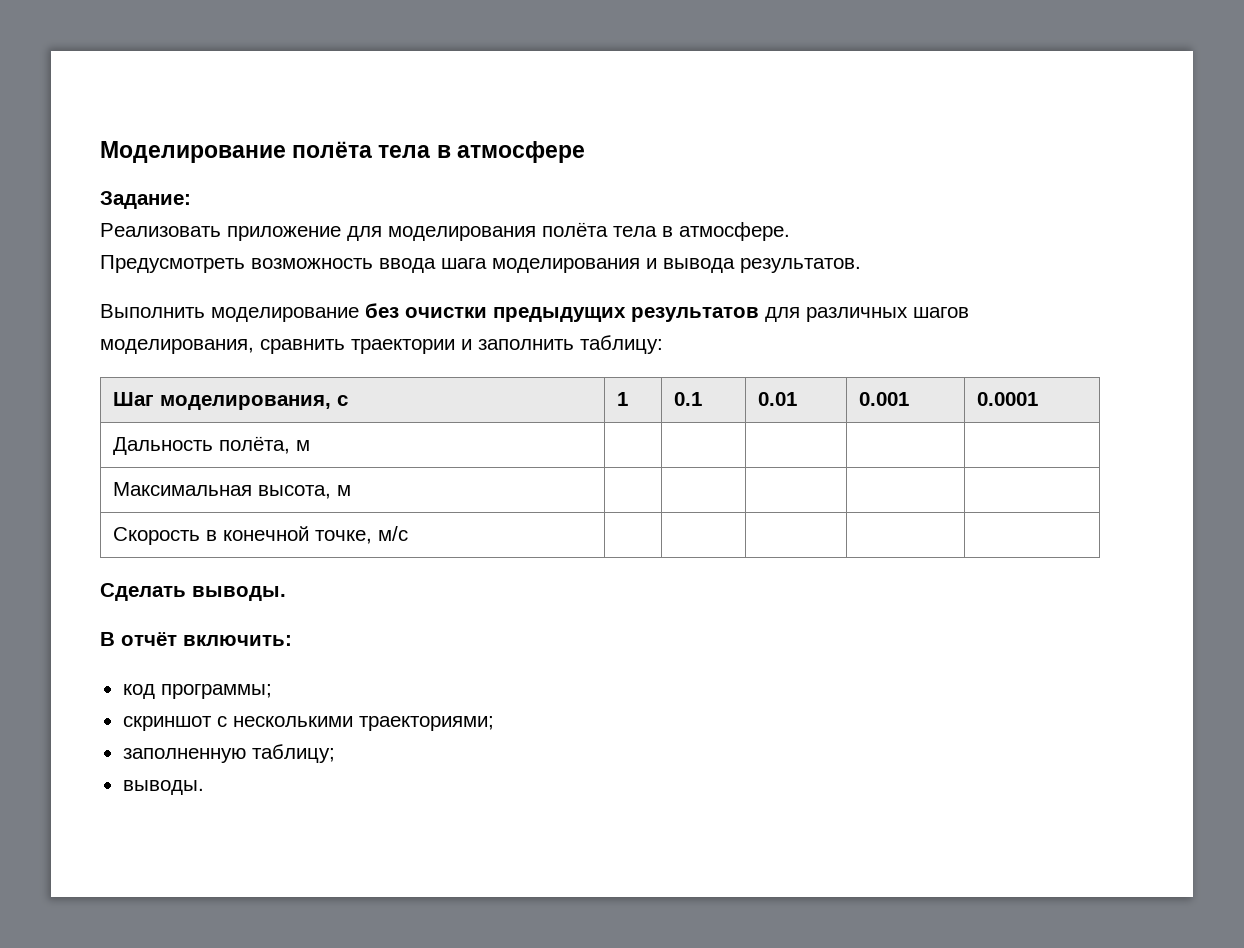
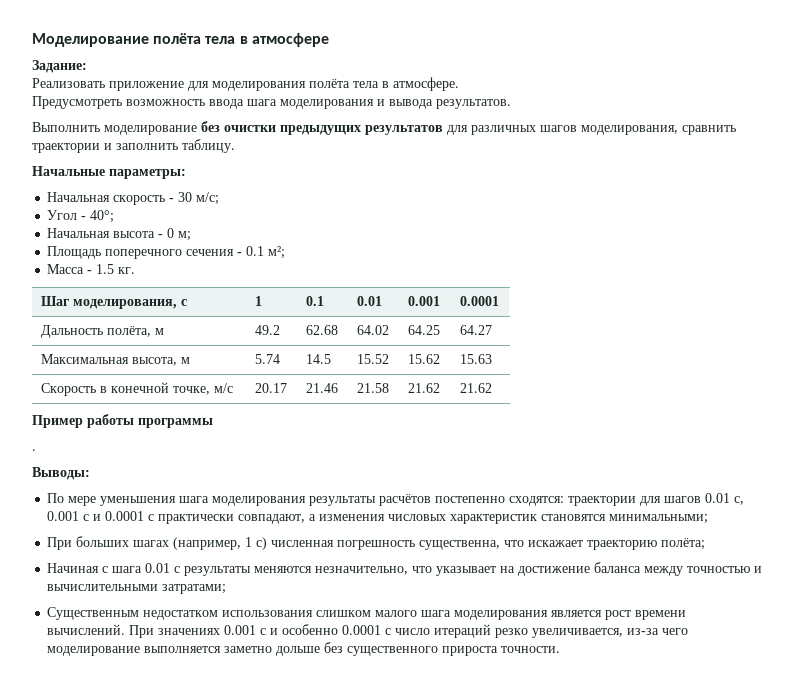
- Выполнить моделирование без очистки предыдущих результатов для различных шагов моделирования, сравнить траектории и заполнить таблицу:
+ Выполнить моделирование без очистки предыдущих результатов для различных шагов моделирования, сравнить траектории и заполнить таблицу.
+ Начальные параметры:
+ Начальная скорость - 30 м/с;
+ Угол - 40°;
+ Начальная высота - 0 м;
+ Площадь поперечного сечения - 0.1 м²;
+ Масса - 1.5 кг.
- Дальность полёта, м | | | | |
- Максимальная высота, м | | | | |
+ Дальность полёта, м | 49.2 | 62.68 | 64.02 | 64.25 | 64.27
+ Максимальная высота, м | 5.74 | 14.5 | 15.52 | 15.62 | 15.63
- Скорость в конечной точке, м/с | | | | |
- Сделать выводы.
- В отчёт включить:
- код программы;
- скриншот с несколькими траекториями;
- заполненную таблицу;
- выводы.
+ Скорость в конечной точке, м/с | 20.17 | 21.46 | 21.58 | 21.62 | 21.62
+ Пример работы программы
+ .
+ Выводы:
+ По мере уменьшения шага моделирования результаты расчётов постепенно сходятся: траектории для шагов 0.01 с, 0.001 с и 0.0001 с практически совпадают, а изменения числовых характеристик становятся минимальными;
+ При больших шагах (например, 1 с) численная погрешность существенна, что искажает траекторию полёта;
+ Начиная с шага 0.01 с результаты меняются незначительно, что указывает на достижение баланса между точностью и вычислительными затратами;
+ Существенным недостатком использования слишком малого шага моделирования является рост времени вычислений. При значениях 0.001 с и особенно 0.0001 с число итераций резко увеличивается, из-за чего моделирование выполняется заметно дольше без существенного прироста точности.

